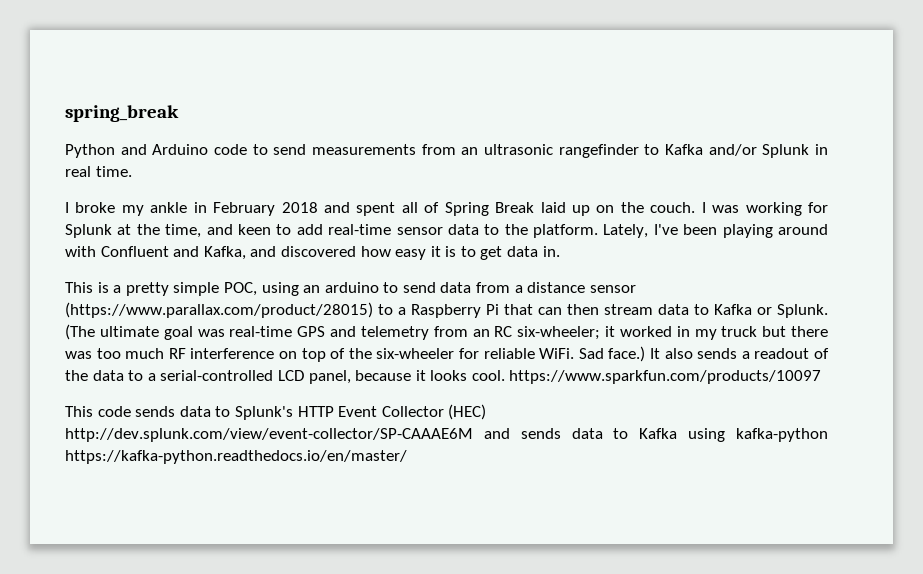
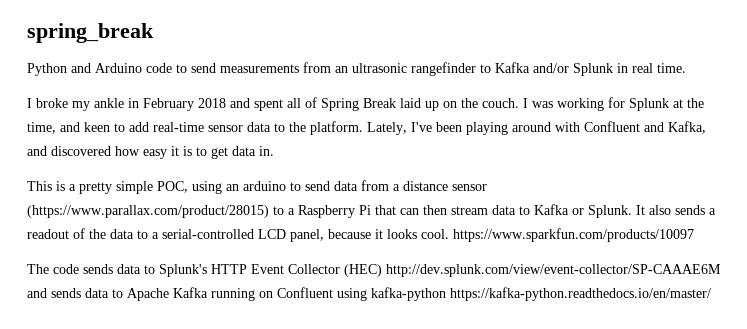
- (The ultimate goal was real-time GPS and telemetry from an RC six-wheeler; it worked in my truck but there was too much RF interference on top of the six-wheeler for reliable WiFi. Sad face.)
- This code sends data to Splunk's HTTP Event Collector (HEC) http://dev.splunk.com/view/event-collector/SP-CAAAE6M and sends data to Kafka using kafka-python https://kafka-python.readthedocs.io/en/master/
+ The code sends data to Splunk's HTTP Event Collector (HEC) http://dev.splunk.com/view/event-collector/SP-CAAAE6M and sends data to Apache Kafka running on Confluent using kafka-python https://kafka-python.readthedocs.io/en/master/

